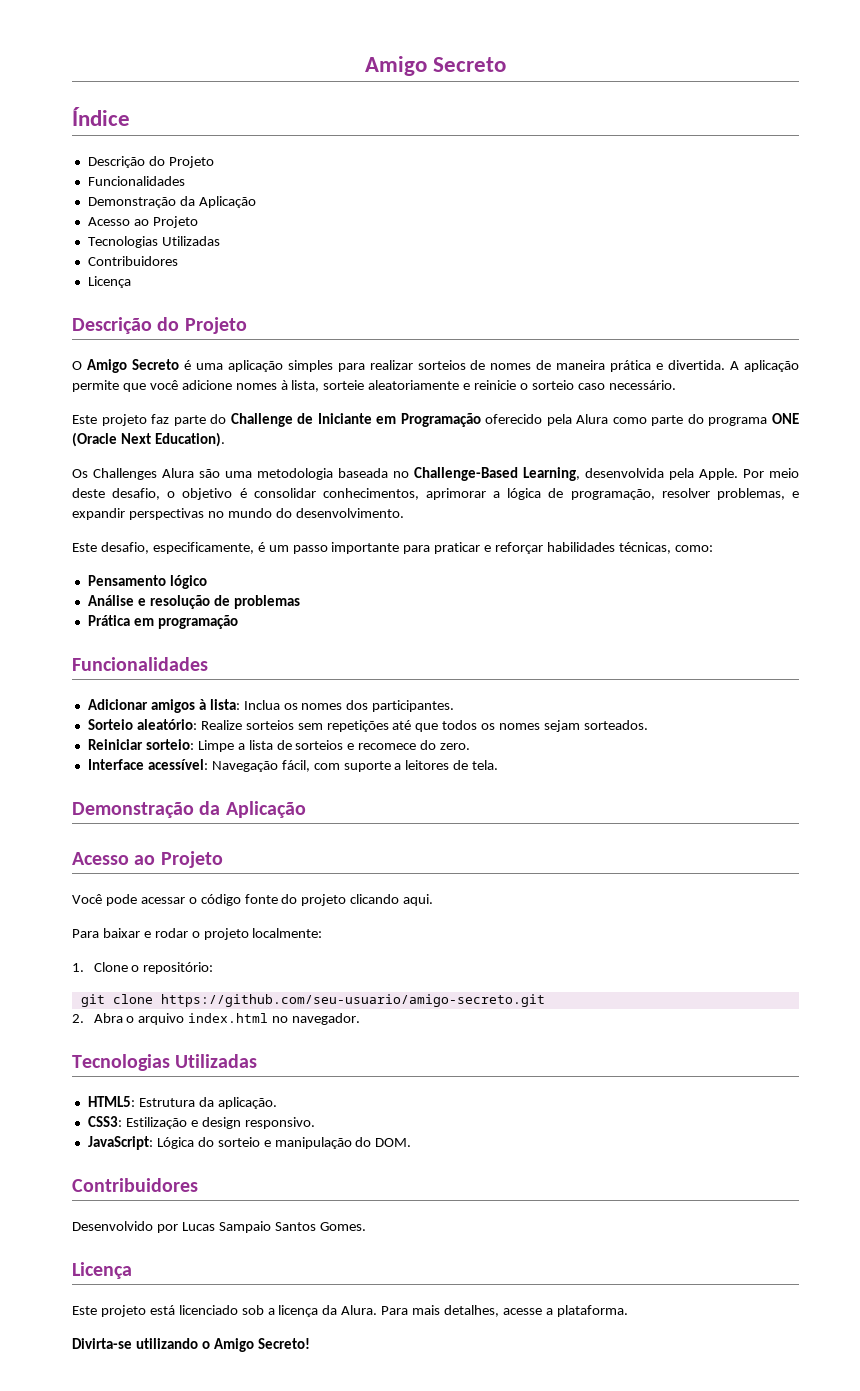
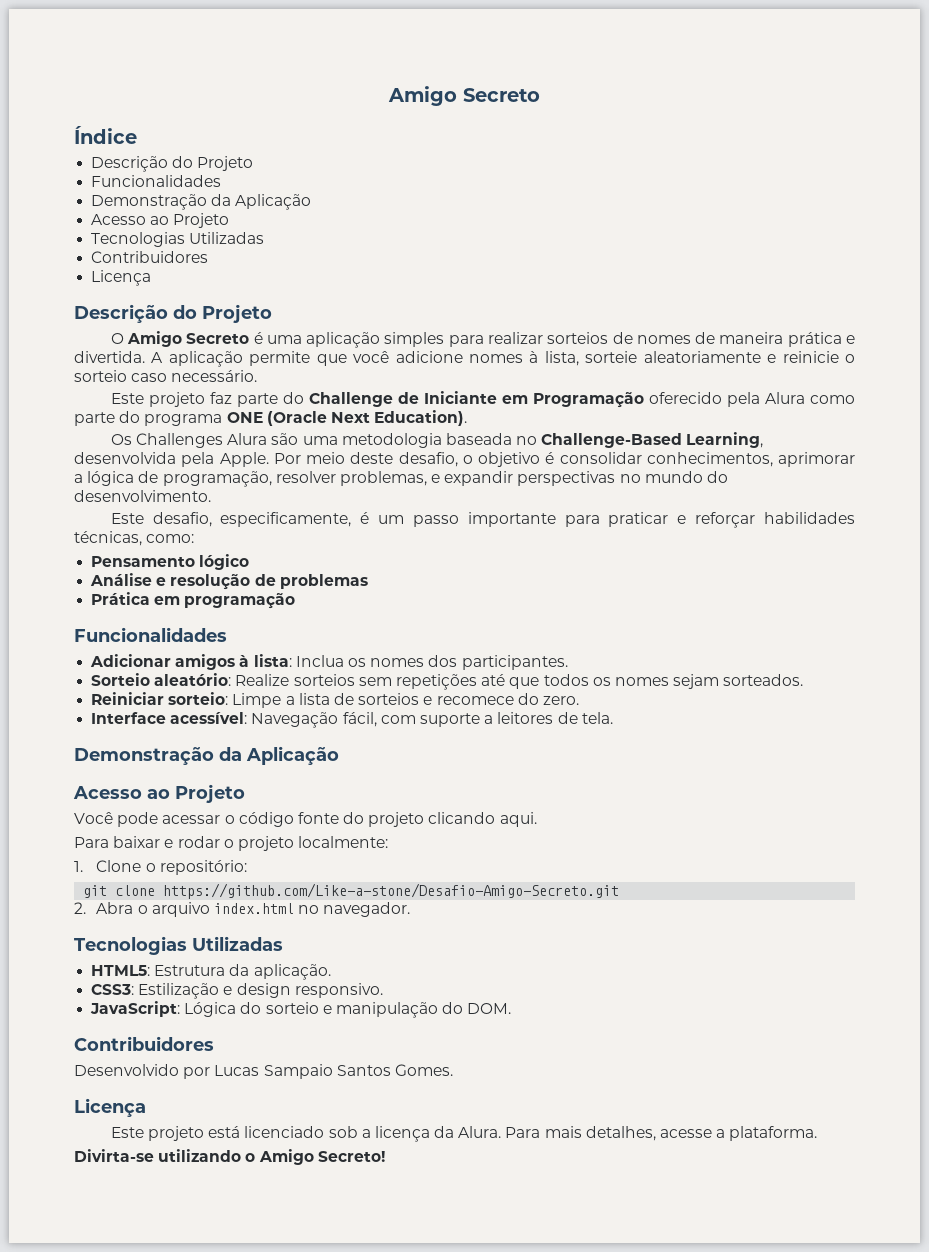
- git clone https://github.com/seu-usuario/amigo-secreto.git
+ git clone https://github.com/Like-a-stone/Desafio-Amigo-Secreto.git

